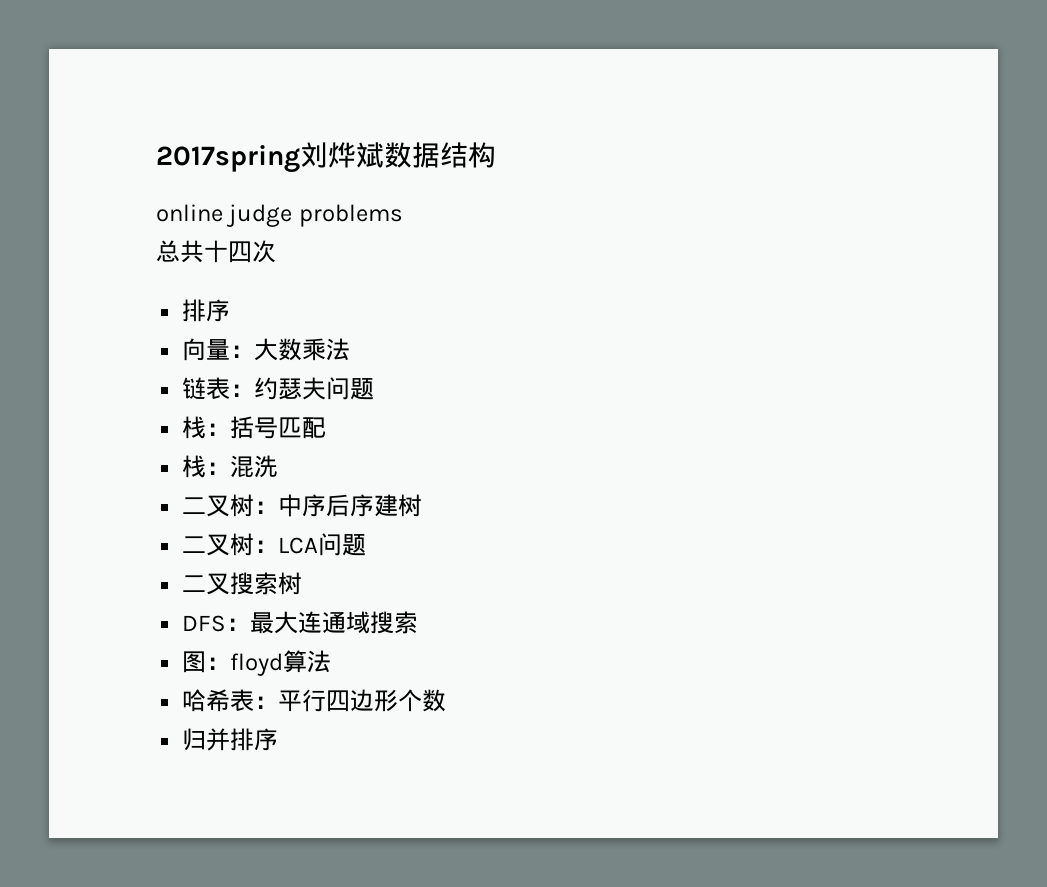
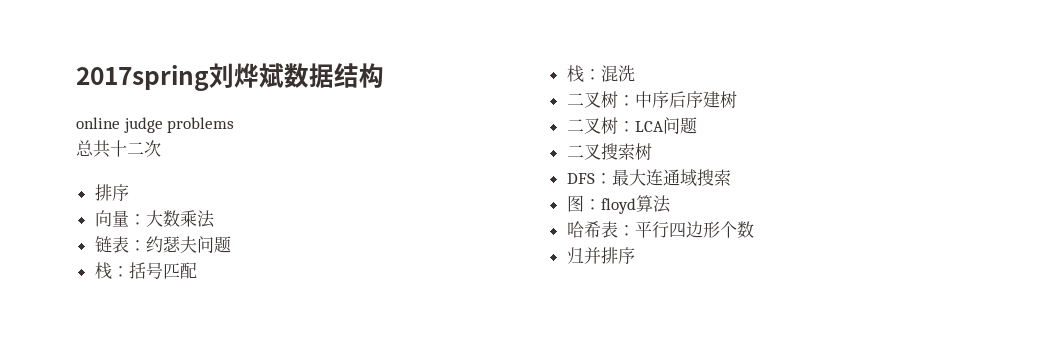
- 总共十四次
+ 总共十二次

